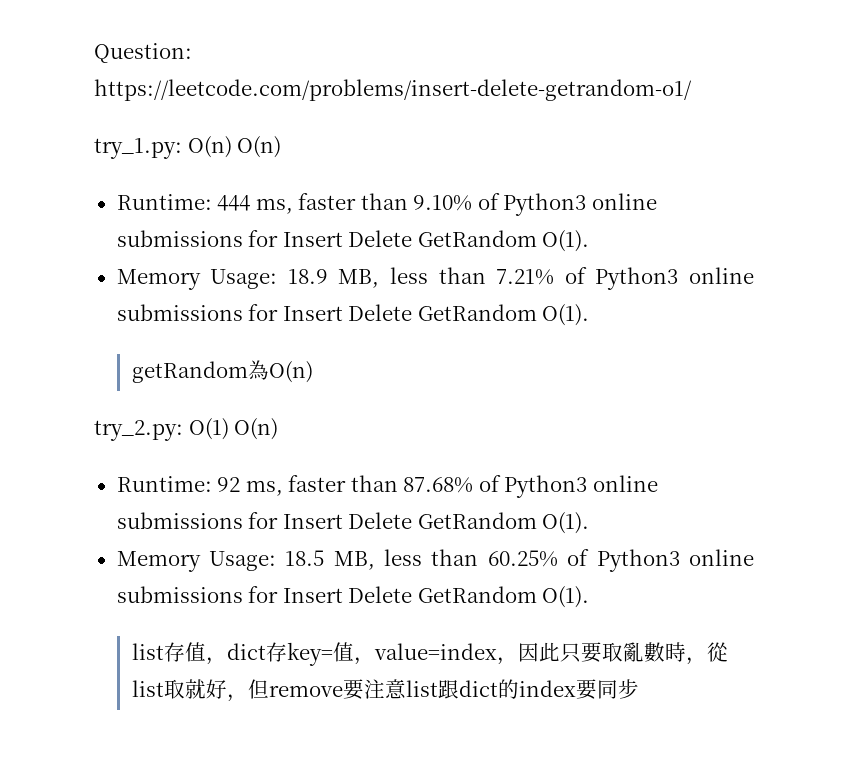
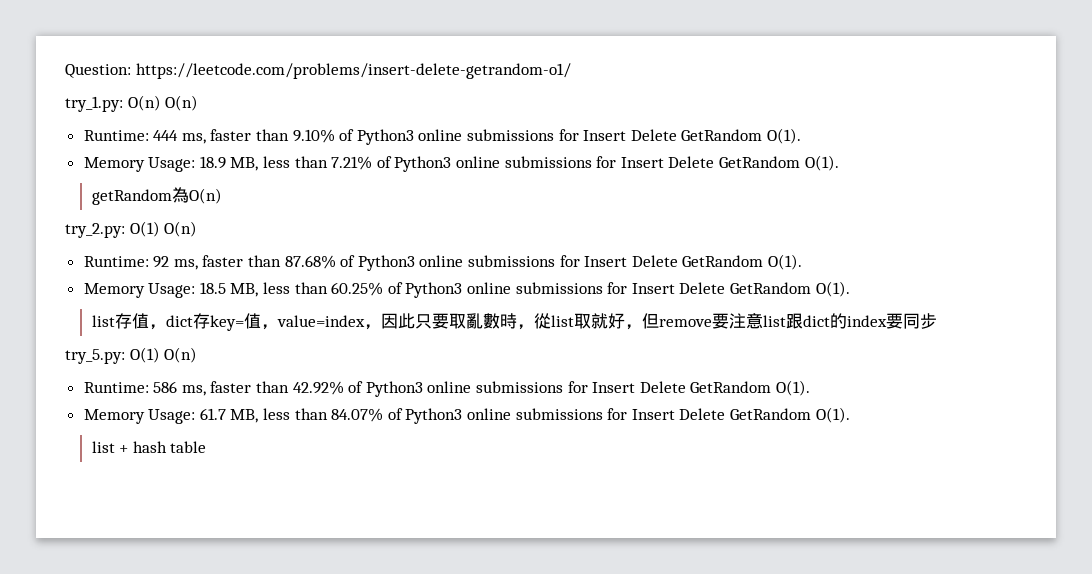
+ try_5.py: O(1) O(n)
+ Runtime: 586 ms, faster than 42.92% of Python3 online submissions for Insert Delete GetRandom O(1).
+ Memory Usage: 61.7 MB, less than 84.07% of Python3 online submissions for Insert Delete GetRandom O(1).
+ list + hash table

